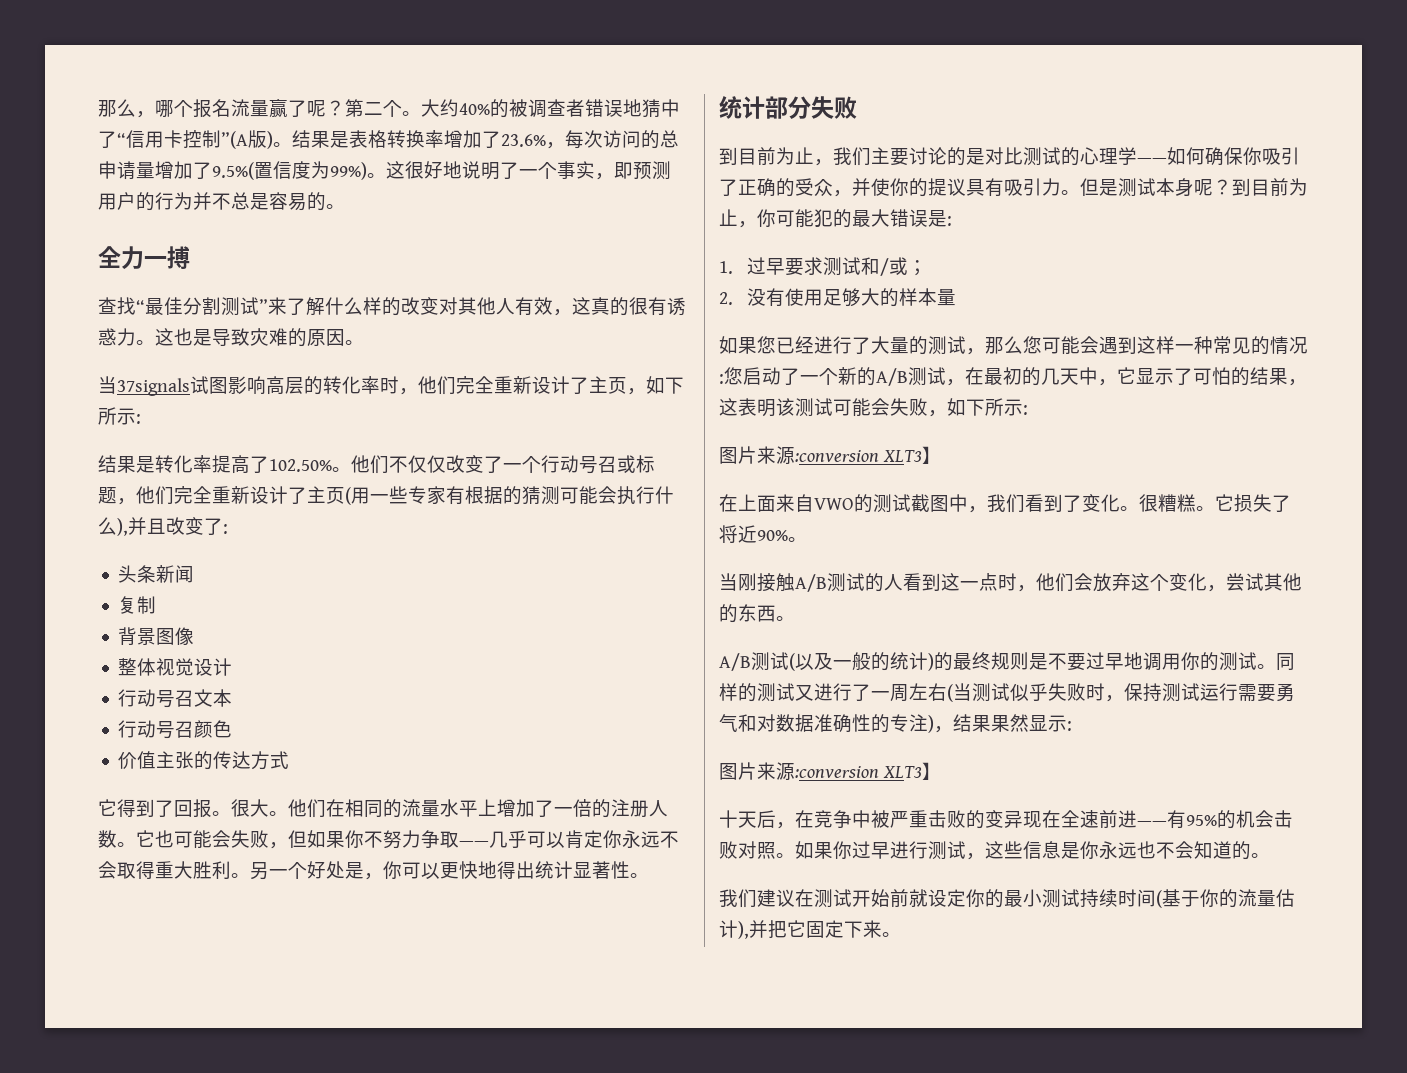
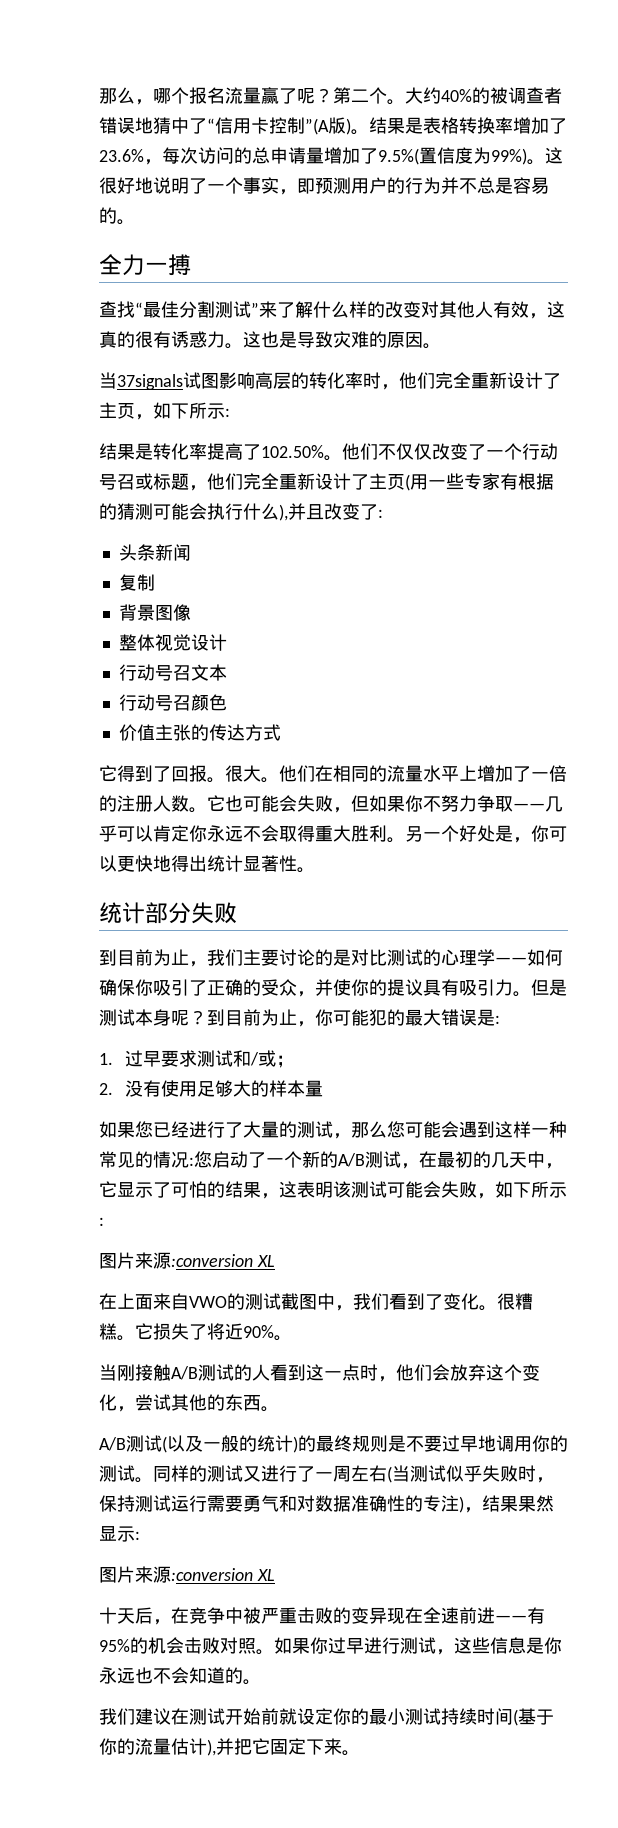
  如果您已经进行了大量的测试，那么您可能会遇到这样一种常见的情况:您启动了一个新的A/B测试，在最初的几天中，它显示了可怕的结果，这表明该测试可能会失败，如下所示:
- 图片来源:conversion XLT3】
+ 图片来源:conversion XL
  同样的测试又进行了一周左右(当测试似乎失败时，保持测试运行需要勇气和对数据准确性的专注)，结果果然显示:
- 图片来源:conversion XLT3】
+ 图片来源:conversion XL

